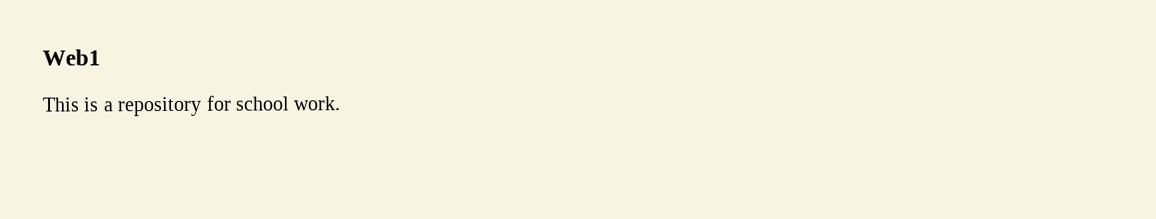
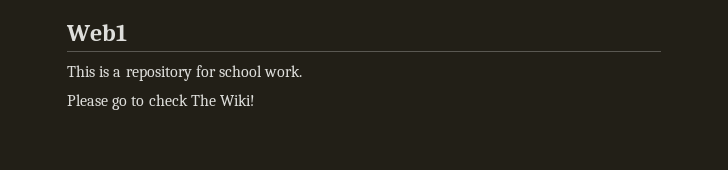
+ Please go to check The Wiki!

